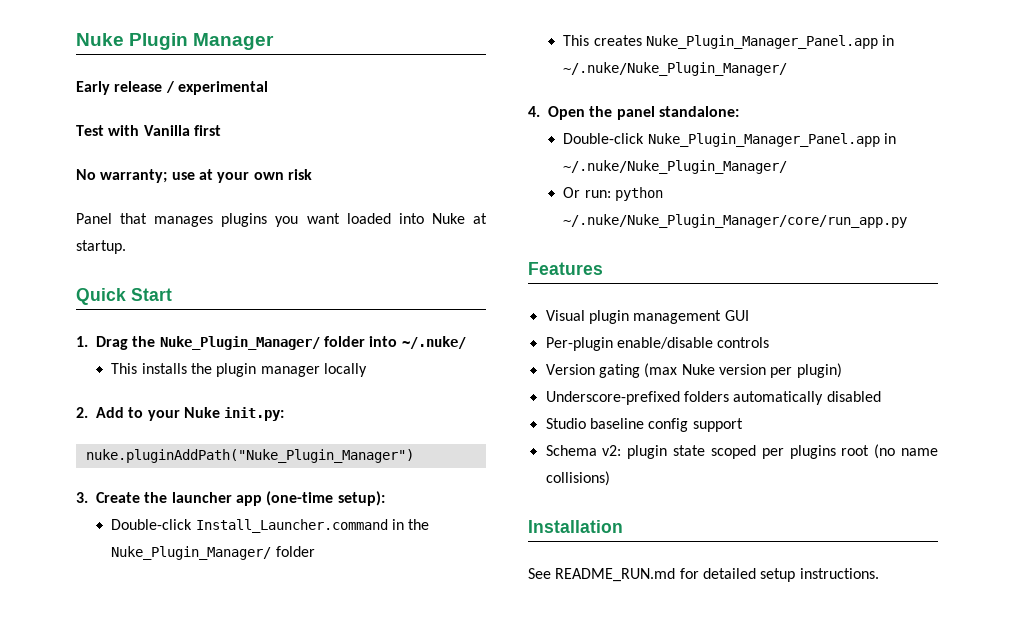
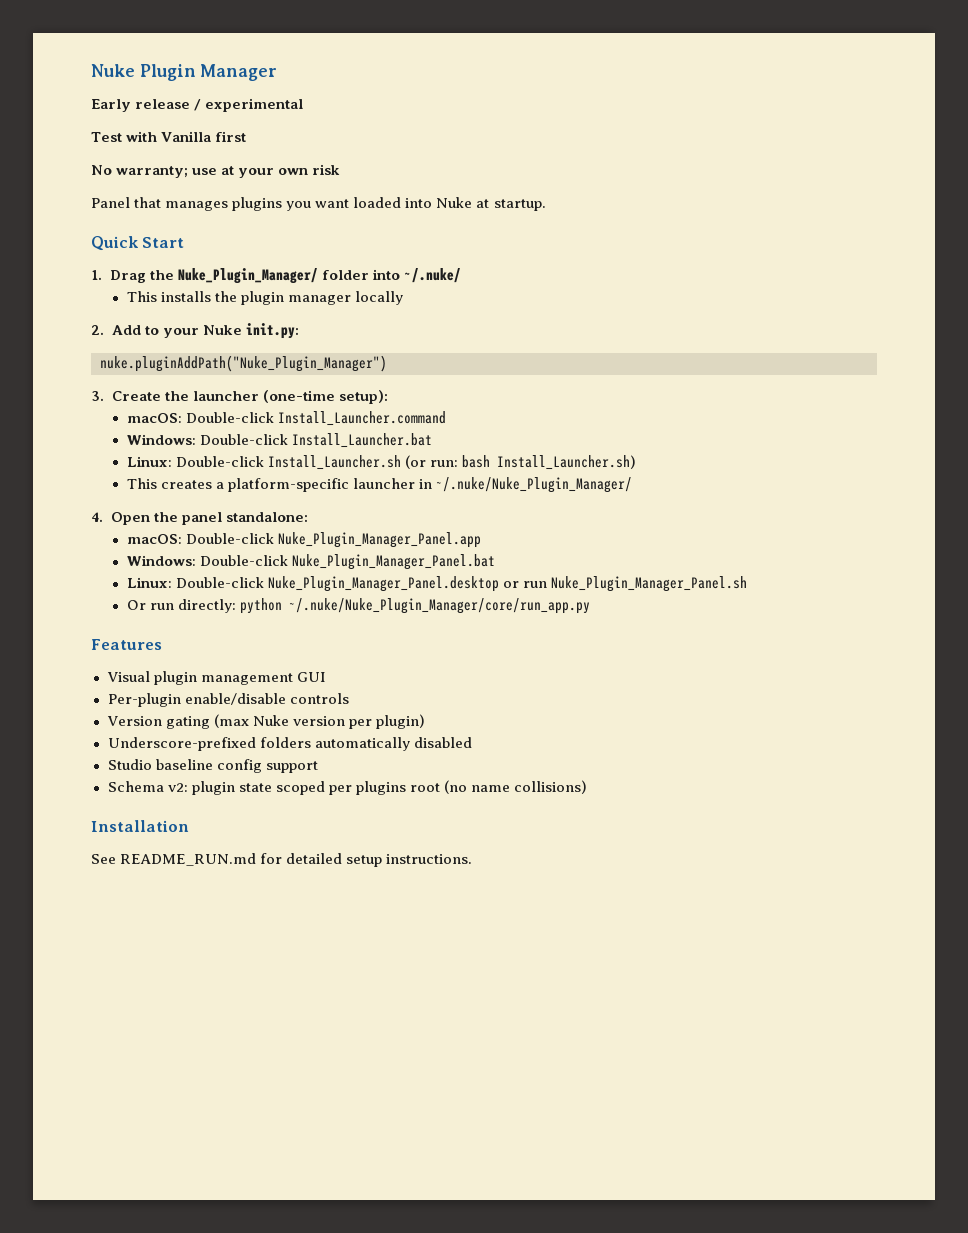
- 3. Create the launcher app (one-time setup):
+ 3. Create the launcher (one-time setup):
- Double-click Install_Launcher.command in the Nuke_Plugin_Manager/ folder
+ macOS: Double-click Install_Launcher.command
+ Windows: Double-click Install_Launcher.bat
+ Linux: Double-click Install_Launcher.sh (or run: bash Install_Launcher.sh)
- This creates Nuke_Plugin_Manager_Panel.app in ~/.nuke/Nuke_Plugin_Manager/
+ This creates a platform-specific launcher in ~/.nuke/Nuke_Plugin_Manager/
- Double-click Nuke_Plugin_Manager_Panel.app in ~/.nuke/Nuke_Plugin_Manager/
+ macOS: Double-click Nuke_Plugin_Manager_Panel.app
+ Windows: Double-click Nuke_Plugin_Manager_Panel.bat
+ Linux: Double-click Nuke_Plugin_Manager_Panel.desktop or run Nuke_Plugin_Manager_Panel.sh
- Or run: python ~/.nuke/Nuke_Plugin_Manager/core/run_app.py
+ Or run directly: python ~/.nuke/Nuke_Plugin_Manager/core/run_app.py

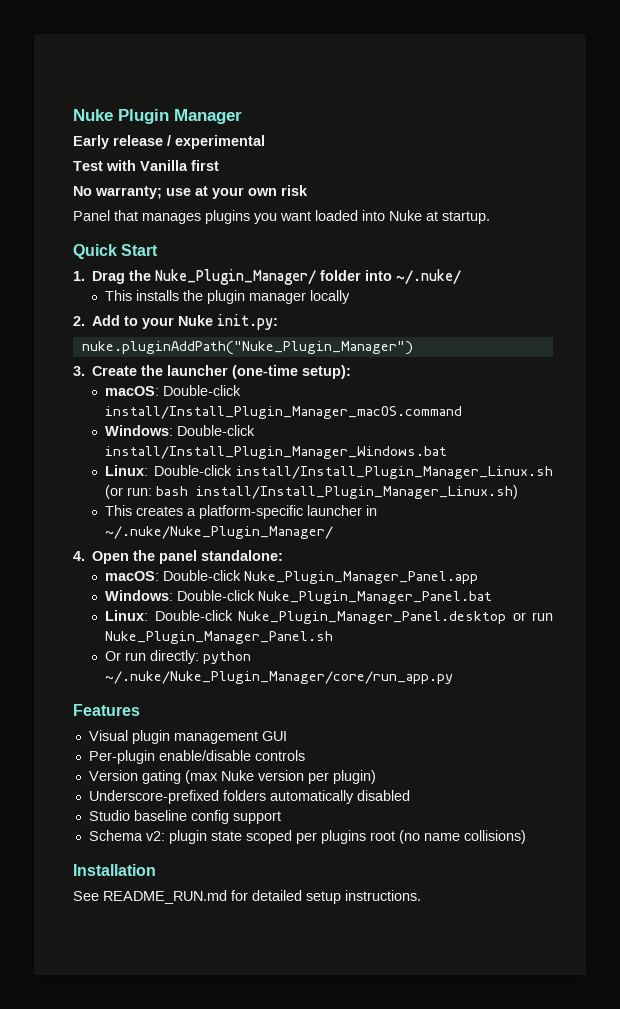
- macOS: Double-click Install_Launcher.command
- Windows: Double-click Install_Launcher.bat
- Linux: Double-click Install_Launcher.sh (or run: bash Install_Launcher.sh)
+ macOS: Double-click install/Install_Plugin_Manager_macOS.command
+ Windows: Double-click install/Install_Plugin_Manager_Windows.bat
+ Linux: Double-click install/Install_Plugin_Manager_Linux.sh (or run: bash install/Install_Plugin_Manager_Linux.sh)

